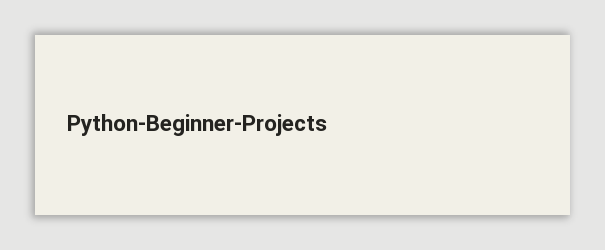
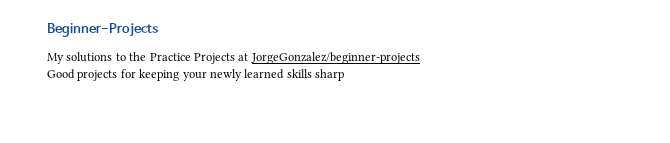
- Python-Beginner-Projects
+ Beginner-Projects
+ My solutions to the Practice Projects at JorgeGonzalez/beginner-projects
+ Good projects for keeping your newly learned skills sharp

